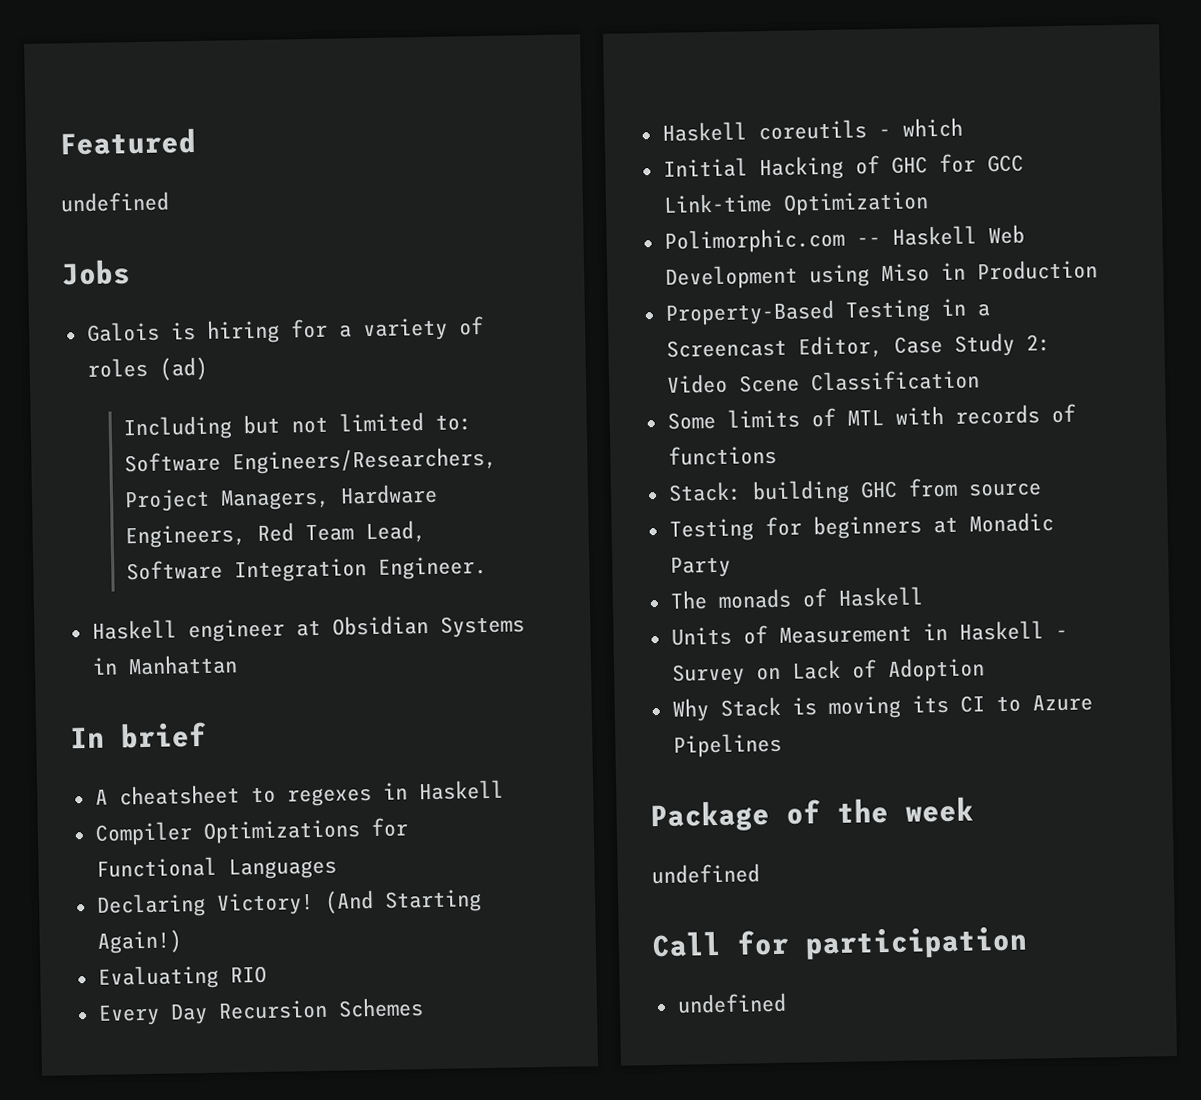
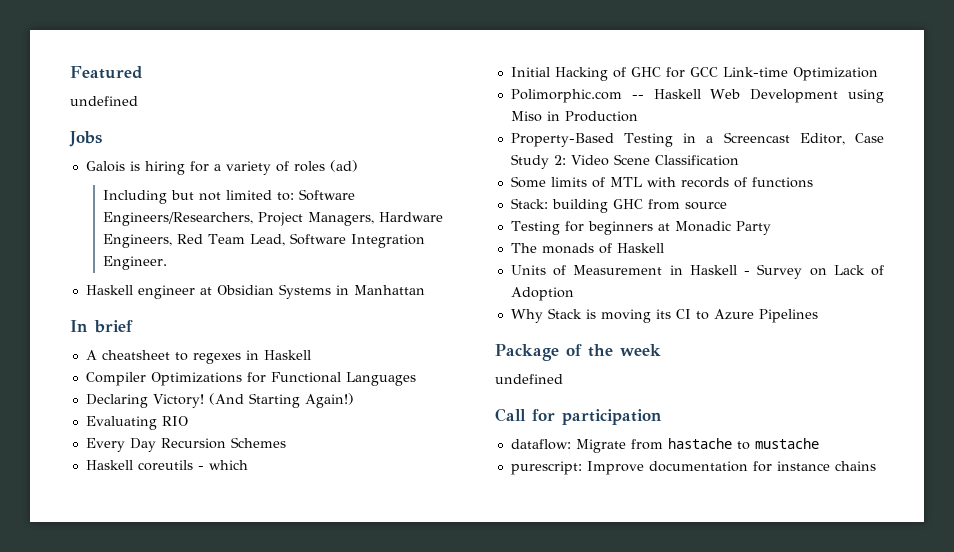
  Call for participation
- undefined
+ dataflow: Migrate from hastache to mustache
+ purescript: Improve documentation for instance chains

